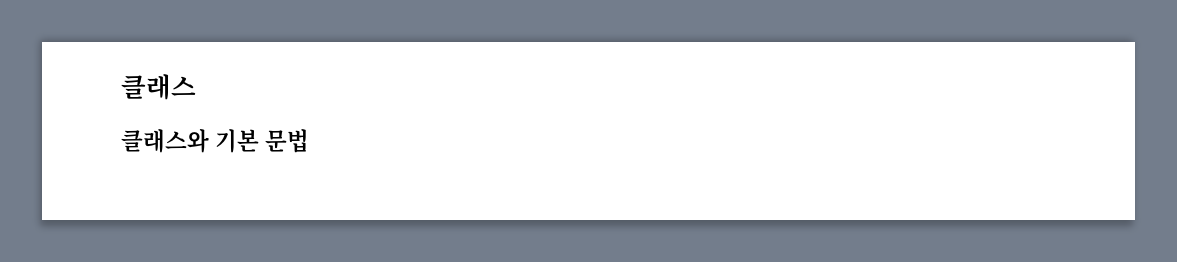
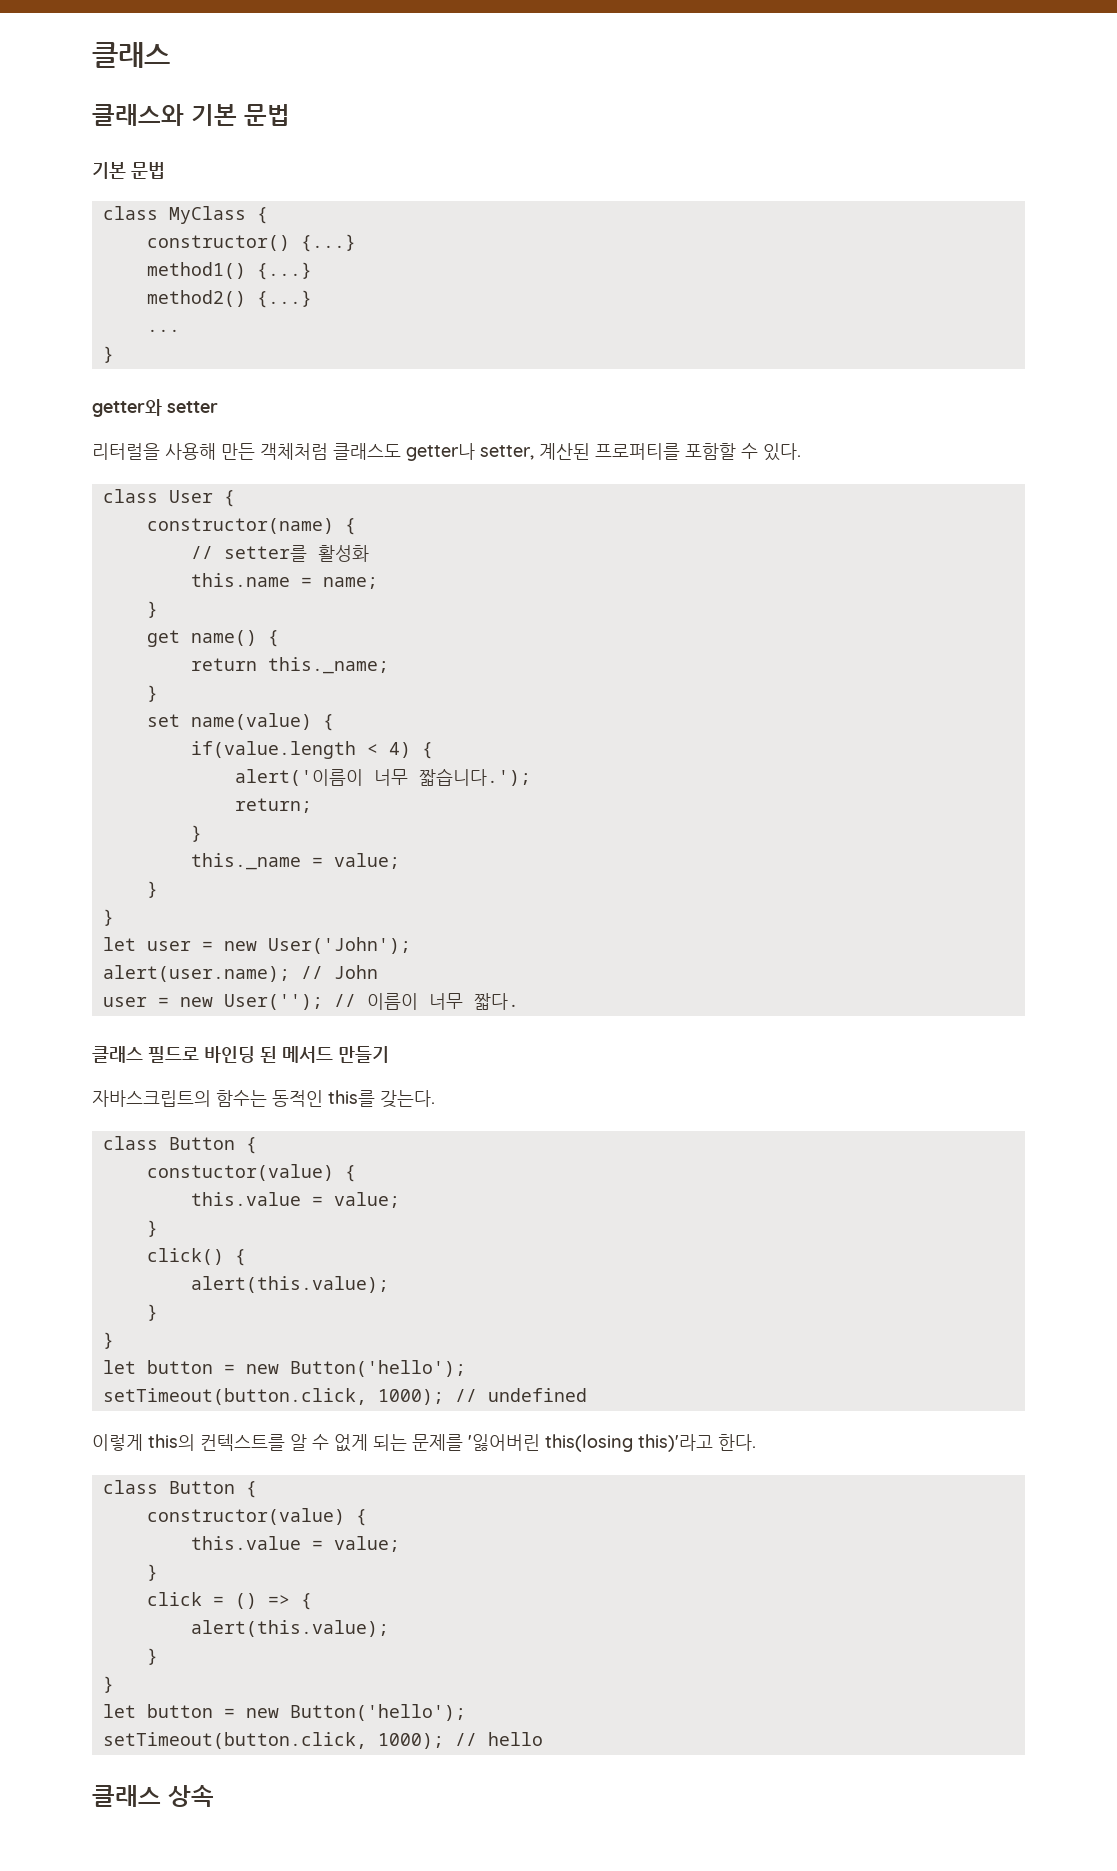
  클래스와 기본 문법
+ 기본 문법
+ class MyClass {
+ constructor() {...}
+ method1() {...}
+ method2() {...}
+ ...
+ }
+ getter와 setter
+ 리터럴을 사용해 만든 객체처럼 클래스도 getter나 setter, 계산된 프로퍼티를 포함할 수 있다.
+ class User {
+ constructor(name) {
+ // setter를 활성화
+ this.name = name;
+ }
+ get name() {
+ return this._name;
+ }
+ set name(value) {
+ if(value.length < 4) {
+ alert('이름이 너무 짧습니다.');
+ return;
+ }
+ this._name = value;
+ }
+ }
+ let user = new User('John');
+ alert(user.name); // John
+ user = new User(''); // 이름이 너무 짧다.
+ 클래스 필드로 바인딩 된 메서드 만들기
+ 자바스크립트의 함수는 동적인 this를 갖는다.
+ class Button {
+ constuctor(value) {
+ this.value = value;
+ }
+ click() {
+ alert(this.value);
+ }
+ }
+ let button = new Button('hello');
+ setTimeout(button.click, 1000); // undefined
+ 이렇게 this의 컨텍스트를 알 수 없게 되는 문제를 '잃어버린 this(losing this)'라고 한다.
+ class Button {
+ constructor(value) {
+ this.value = value;
+ }
+ click = () => {
+ alert(this.value);
+ }
+ }
+ let button = new Button('hello');
+ setTimeout(button.click, 1000); // hello
+ 클래스 상속

